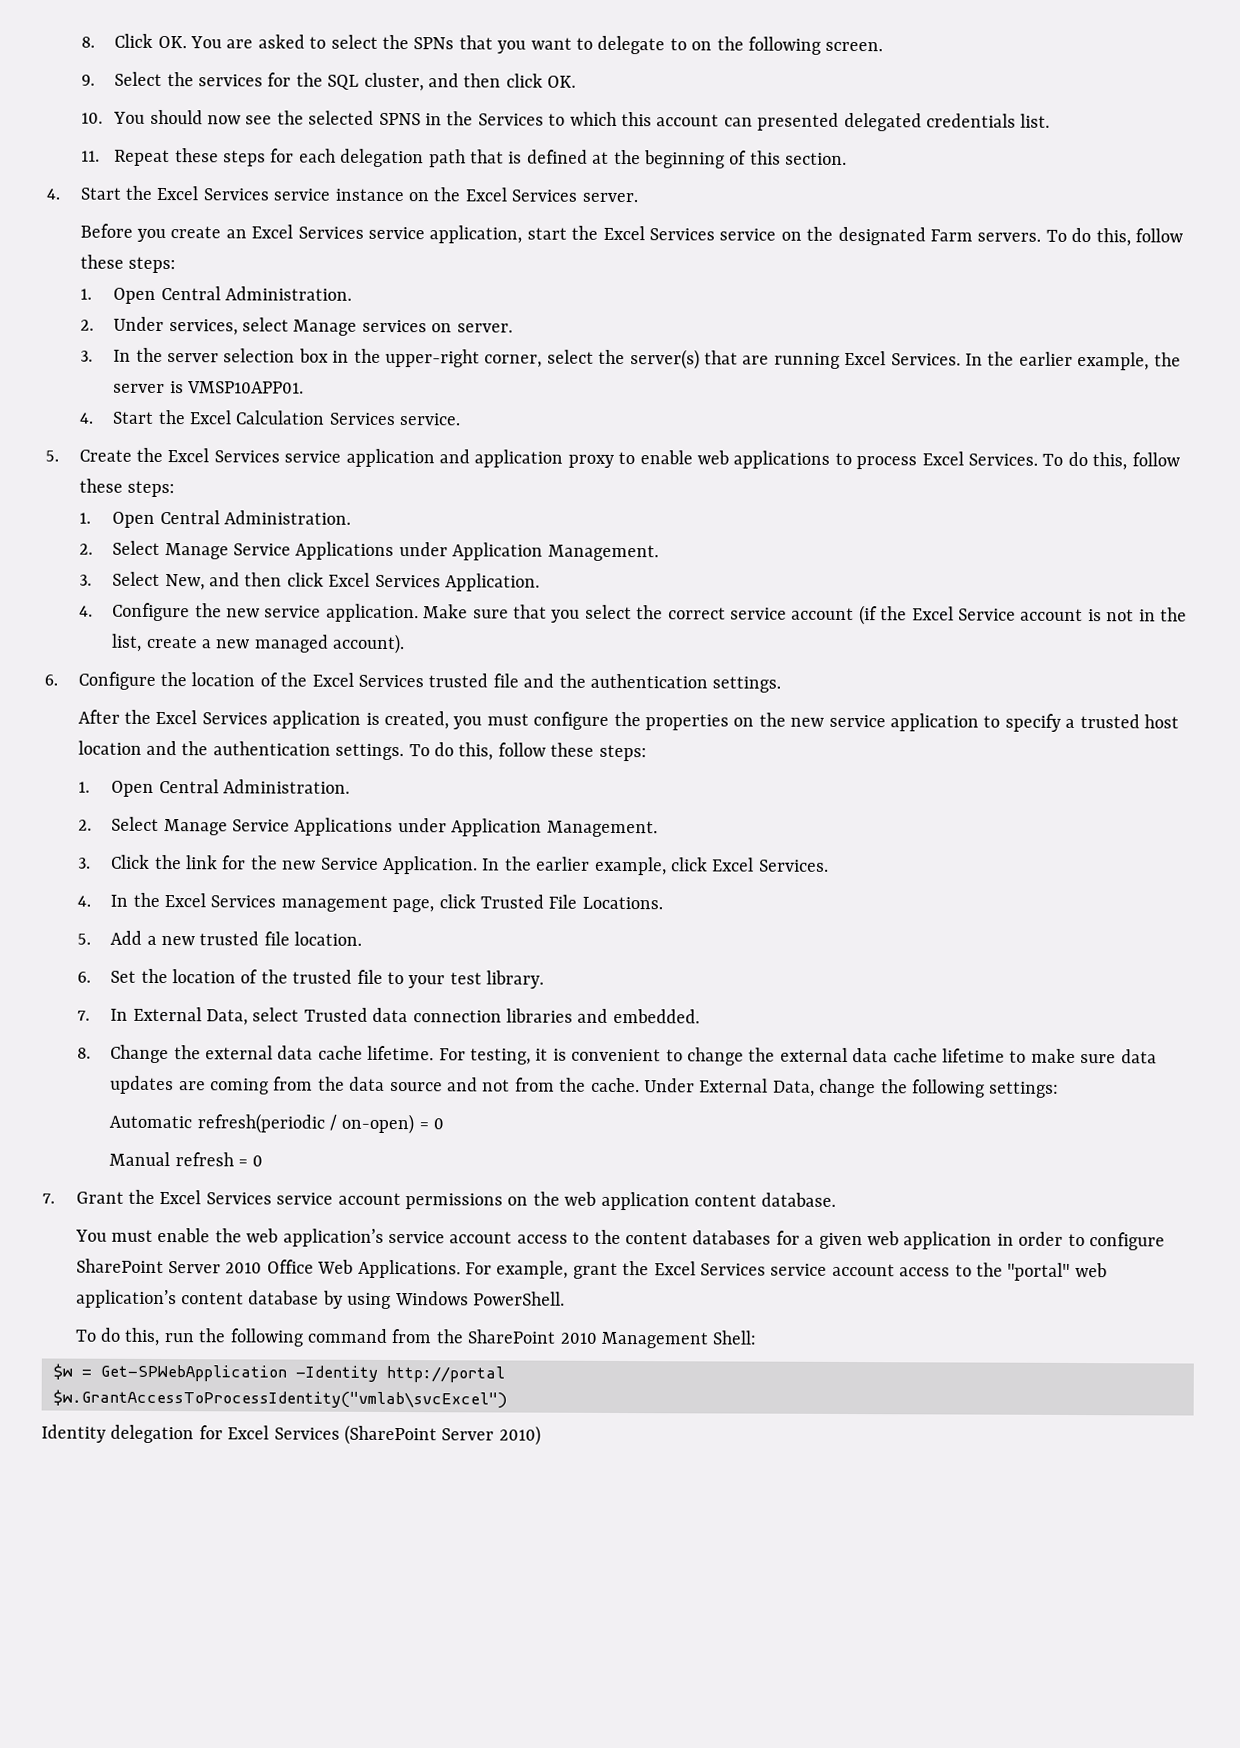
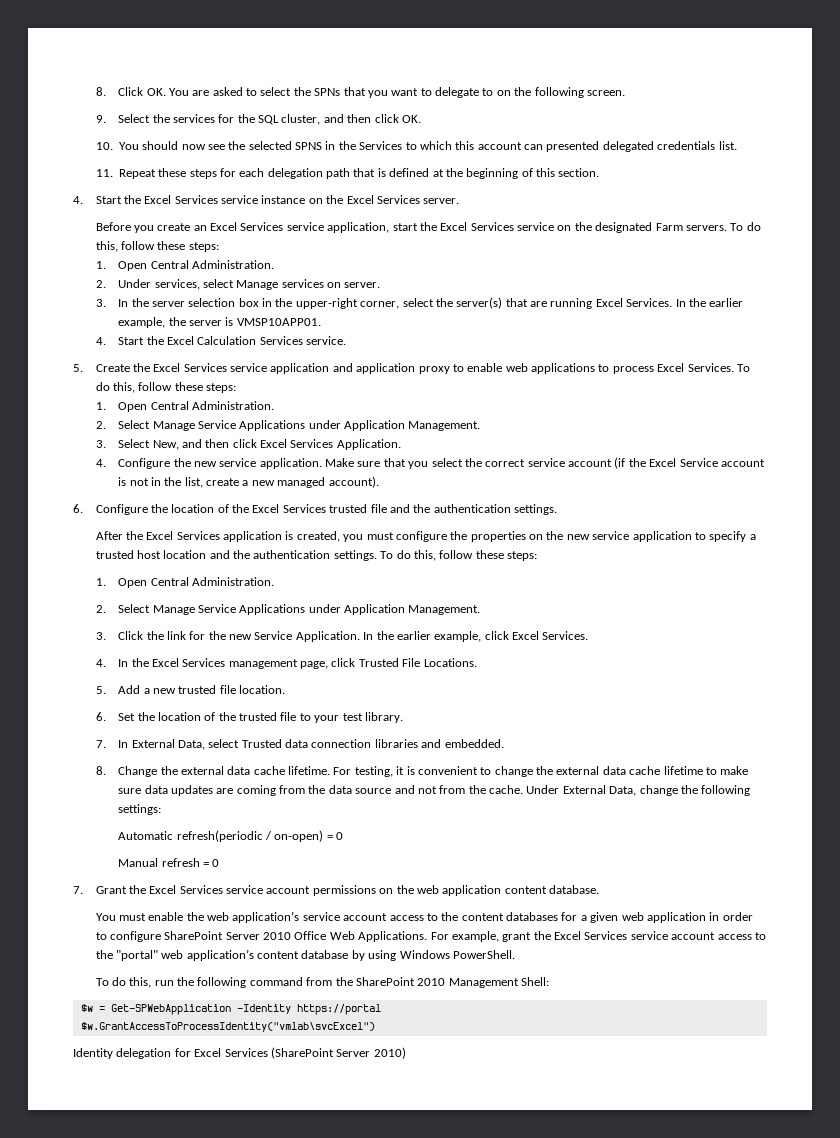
- $w = Get-SPWebApplication -Identity http://portal
+ $w = Get-SPWebApplication -Identity https://portal

